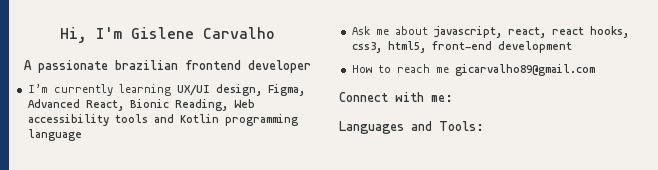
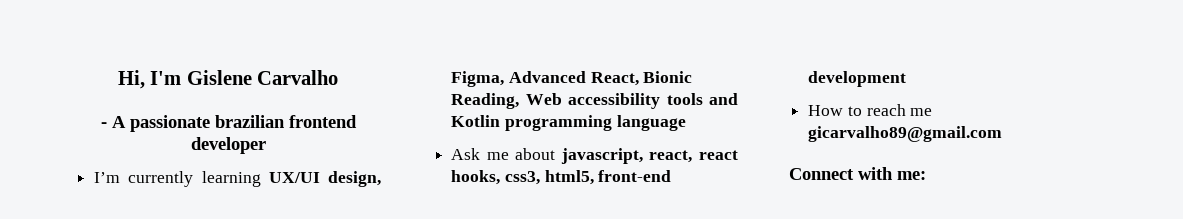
- A passionate brazilian frontend developer
+ - A passionate brazilian frontend developer
- Languages and Tools:

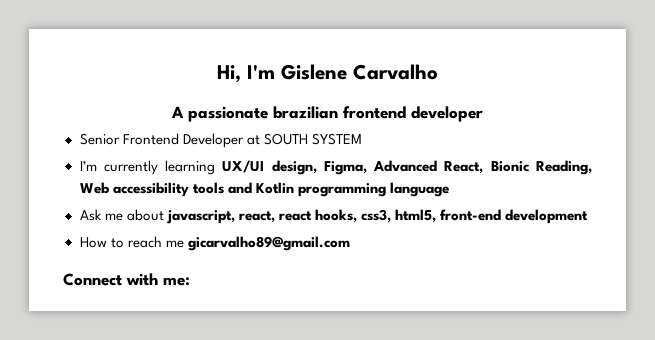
- - A passionate brazilian frontend developer
+ A passionate brazilian frontend developer
+ Senior Frontend Developer at SOUTH SYSTEM

